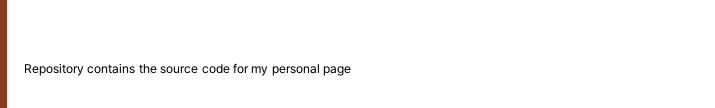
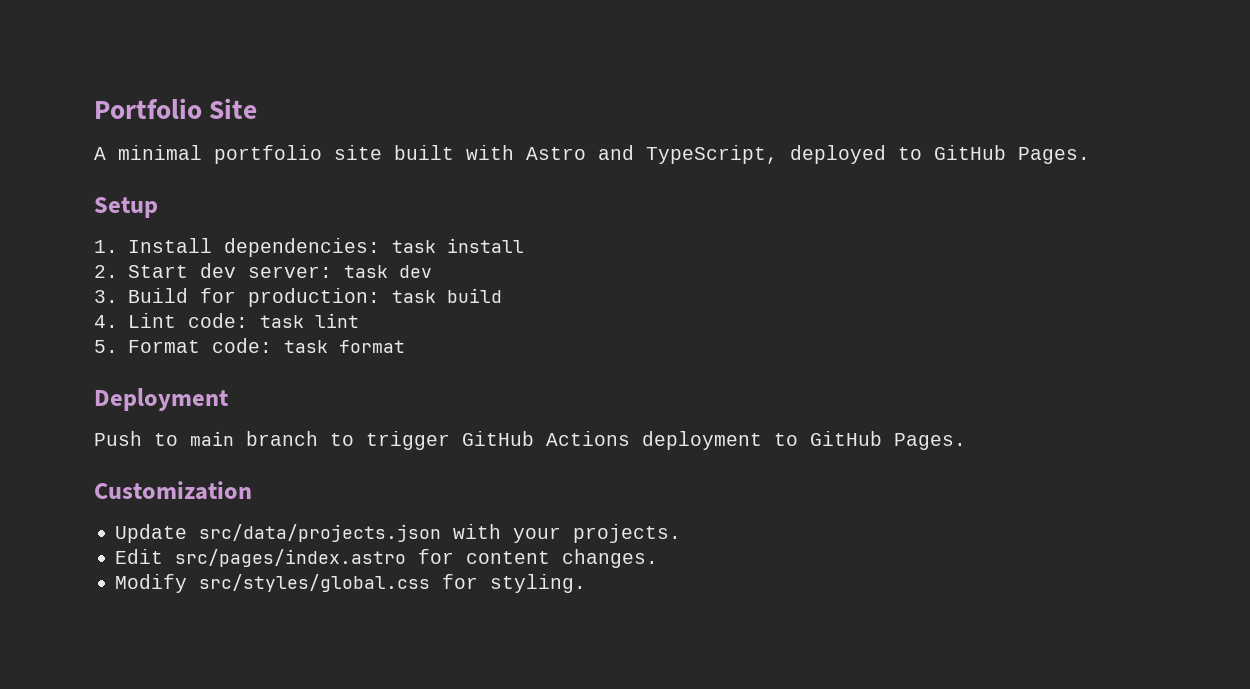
- Repository contains the source code for my personal page
+ Portfolio Site
+ A minimal portfolio site built with Astro and TypeScript, deployed to GitHub Pages.
+ Setup
+ 1. Install dependencies: task install
+ 2. Start dev server: task dev
+ 3. Build for production: task build
+ 4. Lint code: task lint
+ 5. Format code: task format
+ Deployment
+ Push to main branch to trigger GitHub Actions deployment to GitHub Pages.
+ Customization
+ Update src/data/projects.json with your projects.
+ Edit src/pages/index.astro for content changes.
+ Modify src/styles/global.css for styling.

